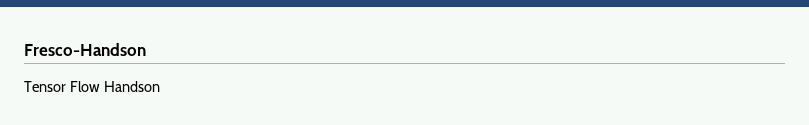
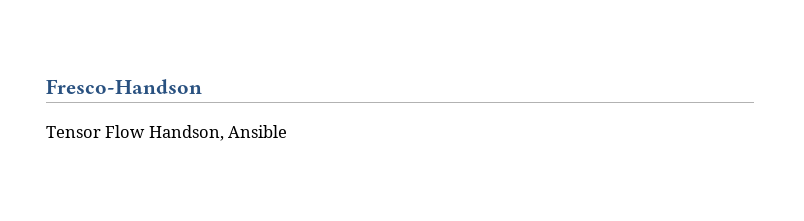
- Tensor Flow Handson
+ Tensor Flow Handson, Ansible

